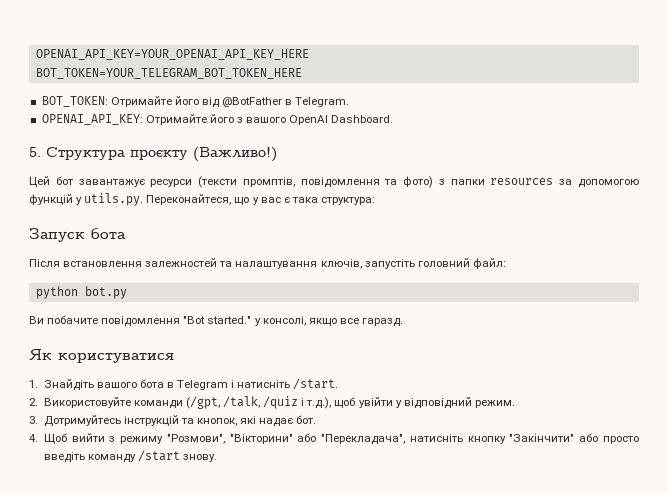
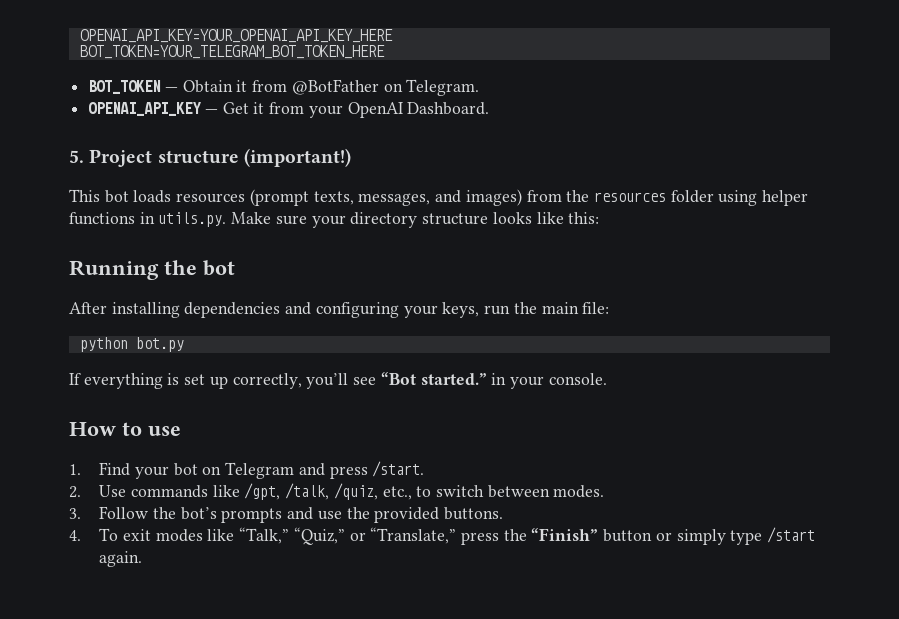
- BOT_TOKEN: Отримайте його від @BotFather в Telegram.
- OPENAI_API_KEY: Отримайте його з вашого OpenAI Dashboard.
- 5. Структура проєкту (Важливо!)
- Цей бот завантажує ресурси (тексти промптів, повідомлення та фото) з папки resources за допомогою функцій у utils.py. Переконайтеся, що у вас є така структура:
- Запуск бота
- Після встановлення залежностей та налаштування ключів, запустіть головний файл:
+ BOT_TOKEN — Obtain it from @BotFather on Telegram.
+ OPENAI_API_KEY — Get it from your OpenAI Dashboard.
+ 5. Project structure (important!)
+ This bot loads resources (prompt texts, messages, and images) from the resources folder using helper functions in utils.py. Make sure your directory structure looks like this:
+ Running the bot
+ After installing dependencies and configuring your keys, run the main file:
  python bot.py
- Ви побачите повідомлення "Bot started." у консолі, якщо все гаразд.
- Як користуватися
- 1. Знайдіть вашого бота в Telegram і натисніть /start.
- 2. Використовуйте команди (/gpt, /talk, /quiz і т.д.), щоб увійти у відповідний режим.
- 3. Дотримуйтесь інструкцій та кнопок, які надає бот.
- 4. Щоб вийти з режиму "Розмови", "Вікторини" або "Перекладача", натисніть кнопку "Закінчити" або просто введіть команду /start знову.
+ If everything is set up correctly, you’ll see “Bot started.” in your console.
+ How to use
+ 1. Find your bot on Telegram and press /start.
+ 2. Use commands like /gpt, /talk, /quiz, etc., to switch between modes.
+ 3. Follow the bot’s prompts and use the provided buttons.
+ 4. To exit modes like “Talk,” “Quiz,” or “Translate,” press the “Finish” button or simply type /start again.

